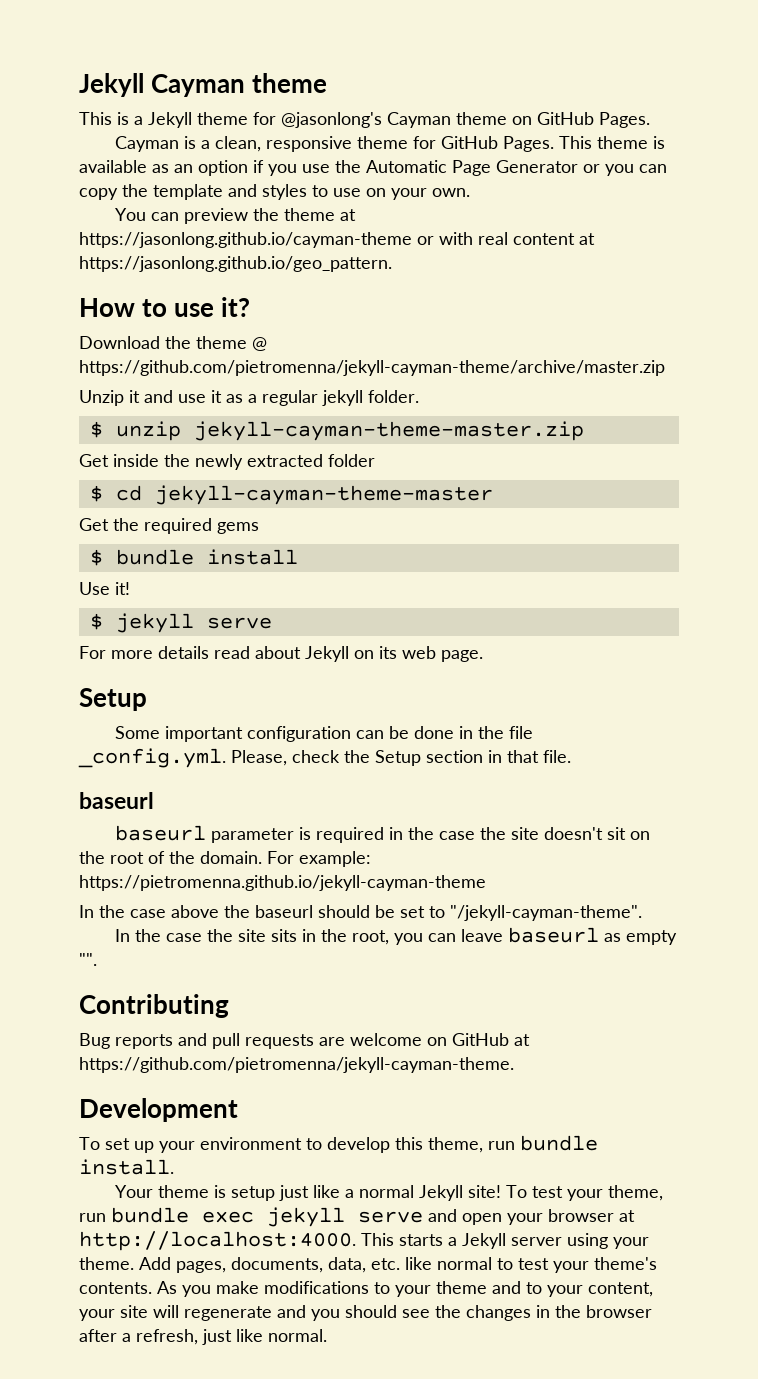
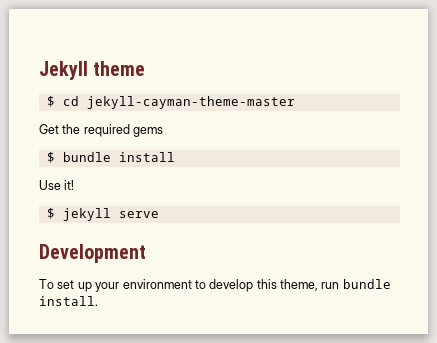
- Jekyll Cayman theme
- This is a Jekyll theme for @jasonlong's Cayman theme on GitHub Pages.
- Cayman is a clean, responsive theme for GitHub Pages. This theme is available as an option if you use the Automatic Page Generator or you can copy the template and styles to use on your own.
- You can preview the theme at https://jasonlong.github.io/cayman-theme or with real content at https://jasonlong.github.io/geo_pattern.
- How to use it?
- Download the theme @ https://github.com/pietromenna/jekyll-cayman-theme/archive/master.zip
- Unzip it and use it as a regular jekyll folder.
- $ unzip jekyll-cayman-theme-master.zip
- Get inside the newly extracted folder
+ Jekyll theme
- For more details read about Jekyll on its web page.
- Setup
- Some important configuration can be done in the file _config.yml. Please, check the Setup section in that file.
- baseurl
- baseurl parameter is required in the case the site doesn't sit on the root of the domain. For example: https://pietromenna.github.io/jekyll-cayman-theme
- In the case above the baseurl should be set to "/jekyll-cayman-theme".
- In the case the site sits in the root, you can leave baseurl as empty "".
- Contributing
- Bug reports and pull requests are welcome on GitHub at https://github.com/pietromenna/jekyll-cayman-theme.
- Your theme is setup just like a normal Jekyll site! To test your theme, run bundle exec jekyll serve and open your browser at http://localhost:4000. This starts a Jekyll server using your theme. Add pages, documents, data, etc. like normal to test your theme's contents. As you make modifications to your theme and to your content, your site will regenerate and you should see the changes in the browser after a refresh, just like normal.

